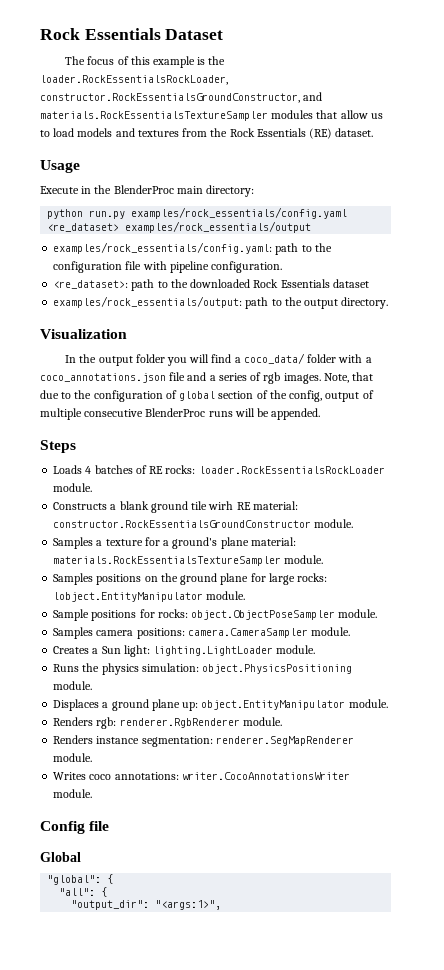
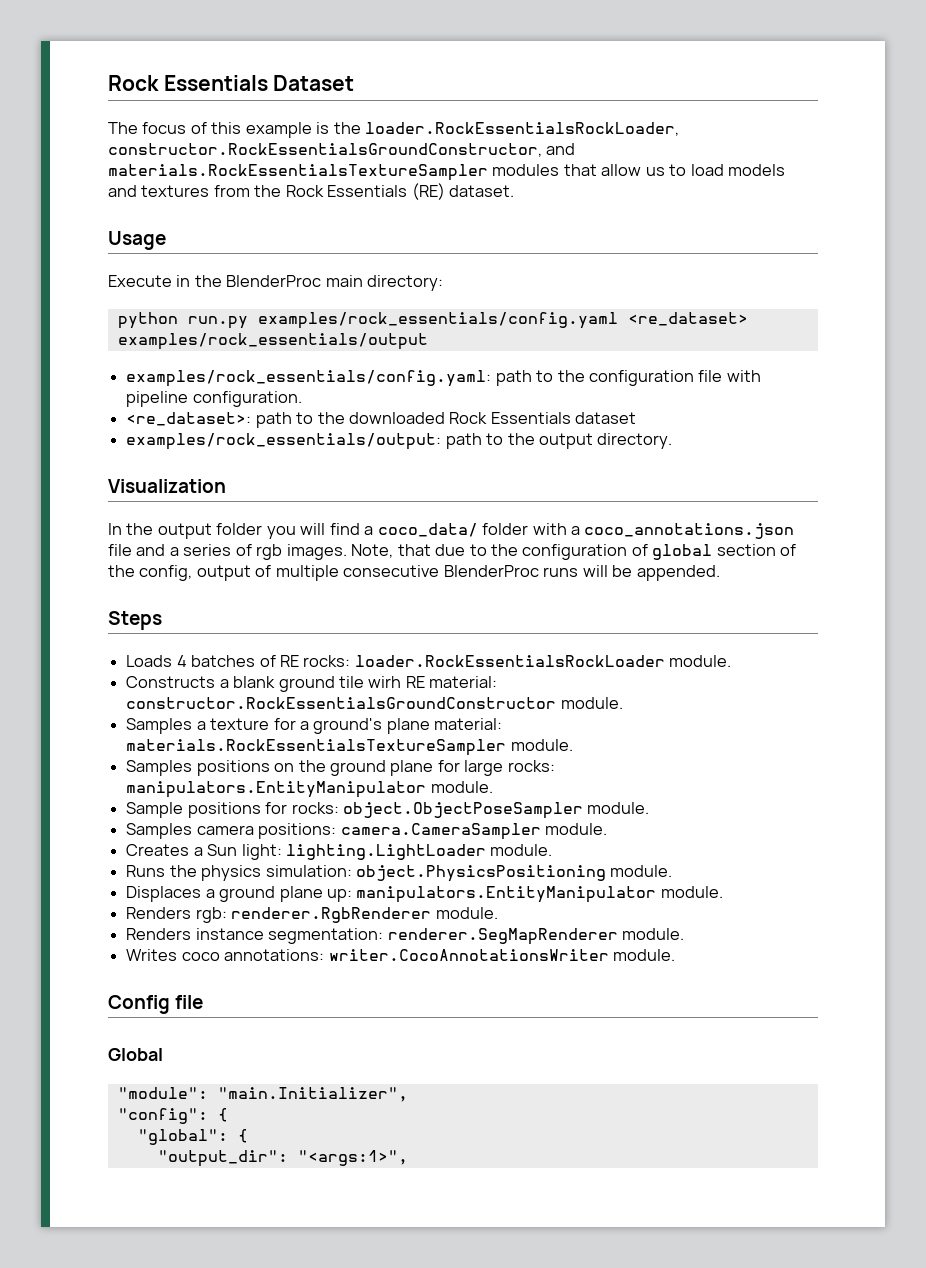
- Samples positions on the ground plane for large rocks: lobject.EntityManipulator module.
+ Samples positions on the ground plane for large rocks: manipulators.EntityManipulator module.
- Displaces a ground plane up: object.EntityManipulator module.
+ Displaces a ground plane up: manipulators.EntityManipulator module.
+ "module": "main.Initializer",
+ "config": {
  "global": {
- "all": {

